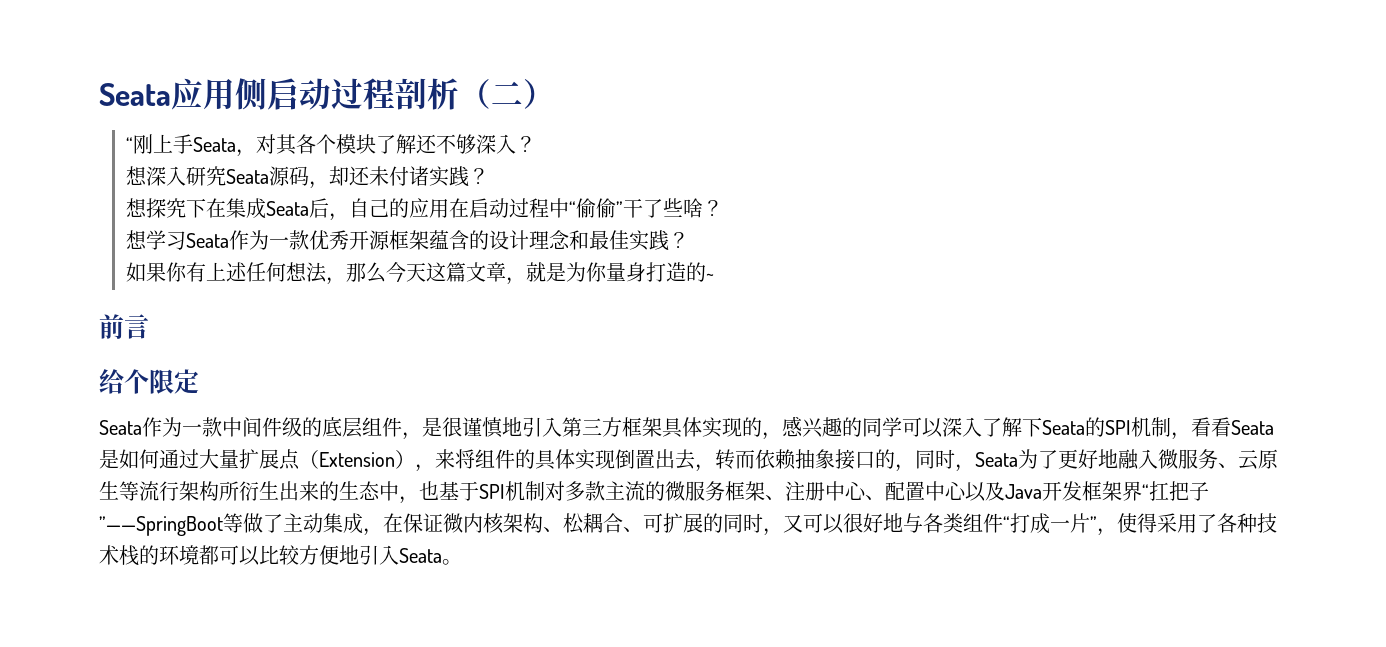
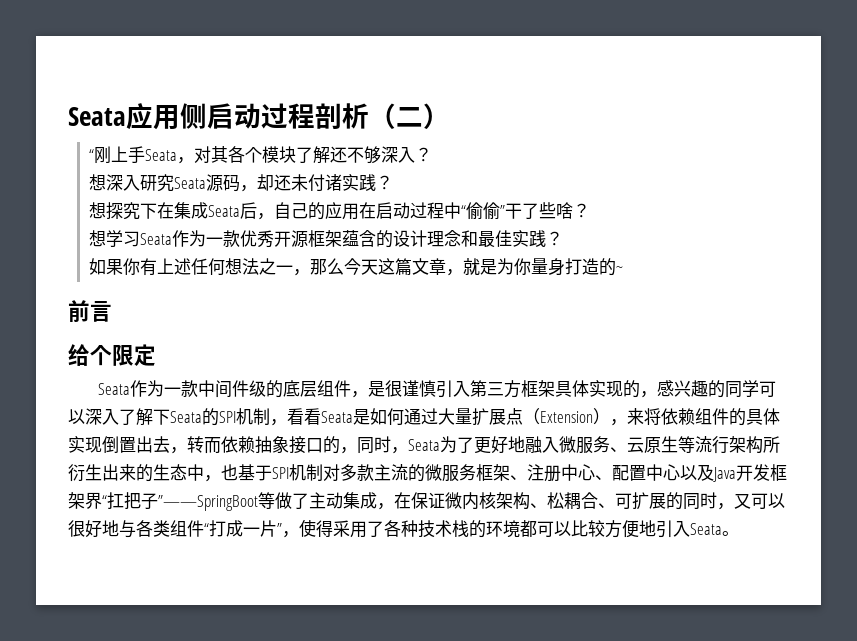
- 如果你有上述任何想法，那么今天这篇文章，就是为你量身打造的~
+ 如果你有上述任何想法之一，那么今天这篇文章，就是为你量身打造的~
- Seata作为一款中间件级的底层组件，是很谨慎地引入第三方框架具体实现的，感兴趣的同学可以深入了解下Seata的SPI机制，看看Seata是如何通过大量扩展点（Extension），来将组件的具体实现倒置出去，转而依赖抽象接口的，同时，Seata为了更好地融入微服务、云原生等流行架构所衍生出来的生态中，也基于SPI机制对多款主流的微服务框架、注册中心、配置中心以及Java开发框架界“扛把子”——SpringBoot等做了主动集成，在保证微内核架构、松耦合、可扩展的同时，又可以很好地与各类组件“打成一片”，使得采用了各种技术栈的环境都可以比较方便地引入Seata。
+ Seata作为一款中间件级的底层组件，是很谨慎引入第三方框架具体实现的，感兴趣的同学可以深入了解下Seata的SPI机制，看看Seata是如何通过大量扩展点（Extension），来将依赖组件的具体实现倒置出去，转而依赖抽象接口的，同时，Seata为了更好地融入微服务、云原生等流行架构所衍生出来的生态中，也基于SPI机制对多款主流的微服务框架、注册中心、配置中心以及Java开发框架界“扛把子”——SpringBoot等做了主动集成，在保证微内核架构、松耦合、可扩展的同时，又可以很好地与各类组件“打成一片”，使得采用了各种技术栈的环境都可以比较方便地引入Seata。

